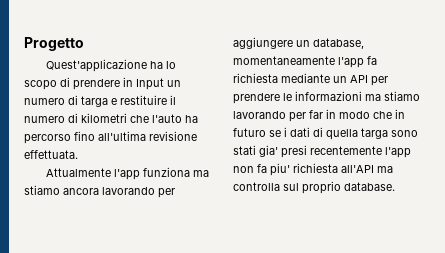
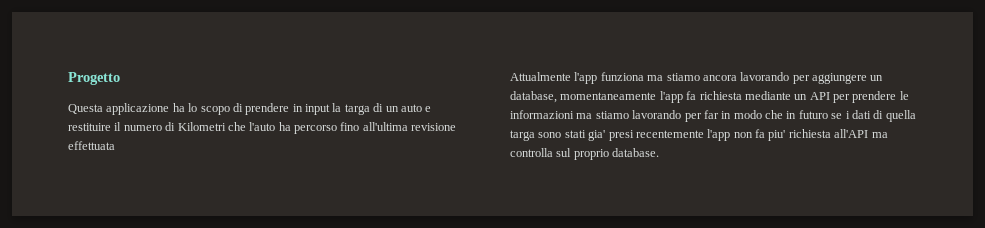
- Quest'applicazione ha lo scopo di prendere in Input un numero di targa e restituire il numero di kilometri che l'auto ha percorso fino all'ultima revisione effettuata.
+ Questa applicazione ha lo scopo di prendere in input la targa di un auto e restituire il numero di Kilometri che l'auto ha percorso fino all'ultima revisione effettuata

